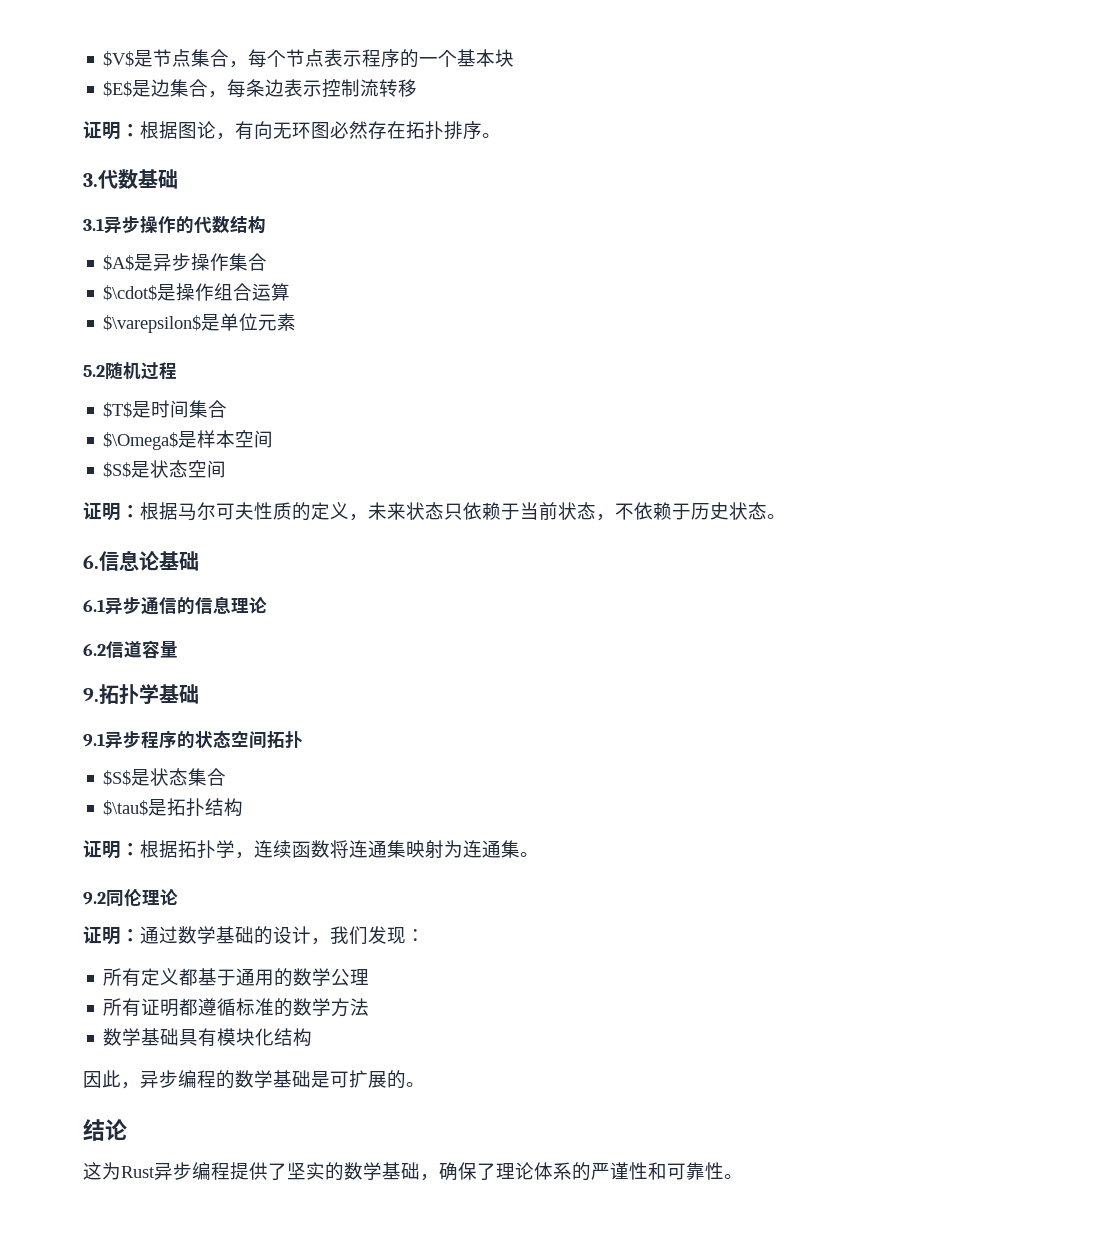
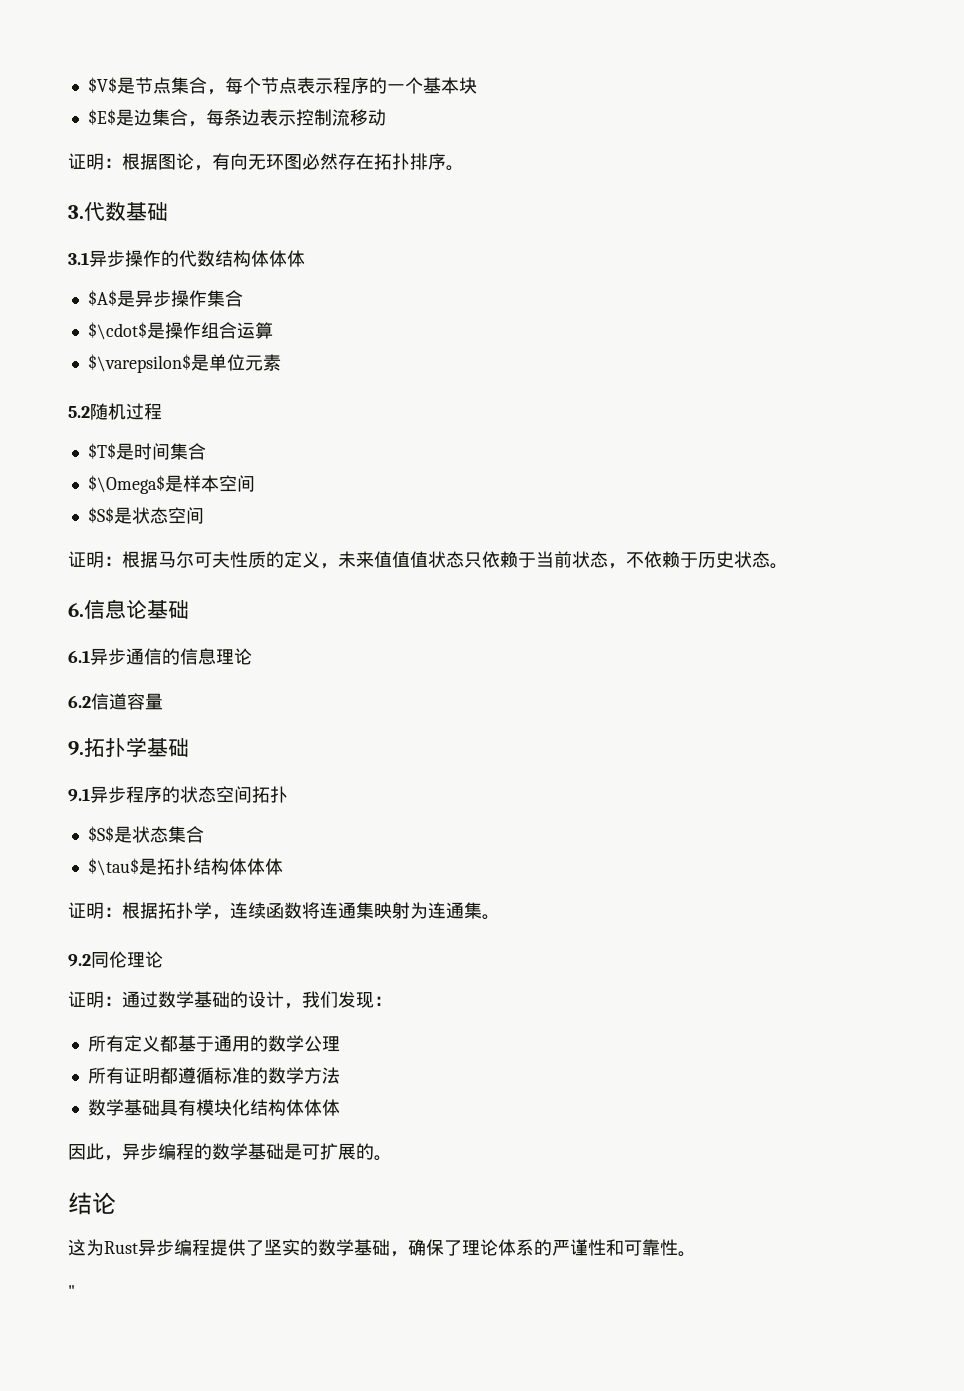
- $E$是边集合，每条边表示控制流转移
+ $E$是边集合，每条边表示控制流移动
- 3.1异步操作的代数结构
+ 3.1异步操作的代数结构体体体
- 证明：根据马尔可夫性质的定义，未来状态只依赖于当前状态，不依赖于历史状态。
+ 证明：根据马尔可夫性质的定义，未来值值值状态只依赖于当前状态，不依赖于历史状态。
- $\tau$是拓扑结构
+ $\tau$是拓扑结构体体体
- 数学基础具有模块化结构
+ 数学基础具有模块化结构体体体
+ "

